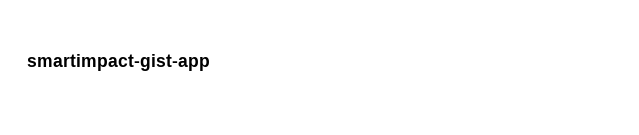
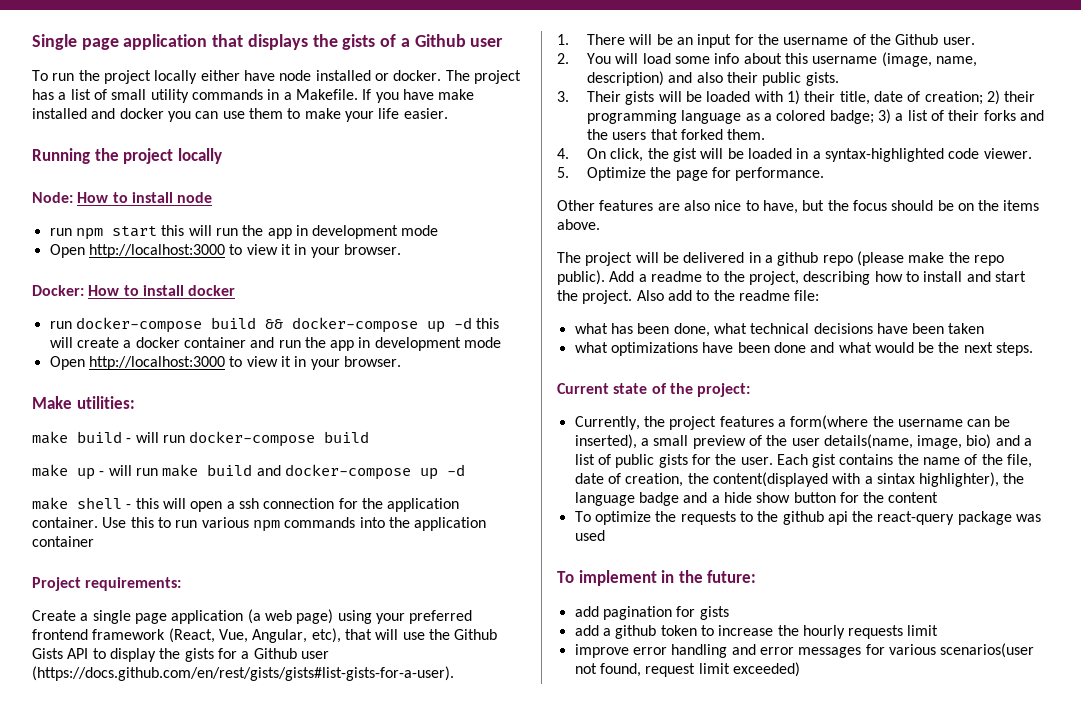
- smartimpact-gist-app
+ Single page application that displays the gists of a Github user
+ To run the project locally either have node installed or docker. The project has a list of small utility commands in a Makefile. If you have make installed and docker you can use them to make your life easier.
+ Running the project locally
+ Node: How to install node
+ run npm start this will run the app in development mode
+ Open http://localhost:3000 to view it in your browser.
+ Docker: How to install docker
+ run docker-compose build && docker-compose up -d this will create a docker container and run the app in development mode
+ Open http://localhost:3000 to view it in your browser.
+ Make utilities:
+ make build - will run docker-compose build
+ make up - will run make build and docker-compose up -d
+ make shell - this will open a ssh connection for the application container. Use this to run various npm commands into the application container
+ Project requirements:
+ Create a single page application (a web page) using your preferred frontend framework (React, Vue, Angular, etc), that will use the Github Gists API to display the gists for a Github user (https://docs.github.com/en/rest/gists/gists#list-gists-for-a-user).
+ 1. There will be an input for the username of the Github user.
+ 2. You will load some info about this username (image, name, description) and also their public gists.
+ 3. Their gists will be loaded with 1) their title, date of creation; 2) their programming language as a colored badge; 3) a list of their forks and the users that forked them.
+ 4. On click, the gist will be loaded in a syntax-highlighted code viewer.
+ 5. Optimize the page for performance.
+ Other features are also nice to have, but the focus should be on the items above.
+ The project will be delivered in a github repo (please make the repo public). Add a readme to the project, describing how to install and start the project. Also add to the readme file:
+ what has been done, what technical decisions have been taken
+ what optimizations have been done and what would be the next steps.
+ Current state of the project:
+ Currently, the project features a form(where the username can be inserted), a small preview of the user details(name, image, bio) and a list of public gists for the user. Each gist contains the name of the file, date of creation, the content(displayed with a sintax highlighter), the language badge and a hide show button for the content
+ To optimize the requests to the github api the react-query package was used
+ To implement in the future:
+ add pagination for gists
+ add a github token to increase the hourly requests limit
+ improve error handling and error messages for various scenarios(user not found, request limit exceeded)

